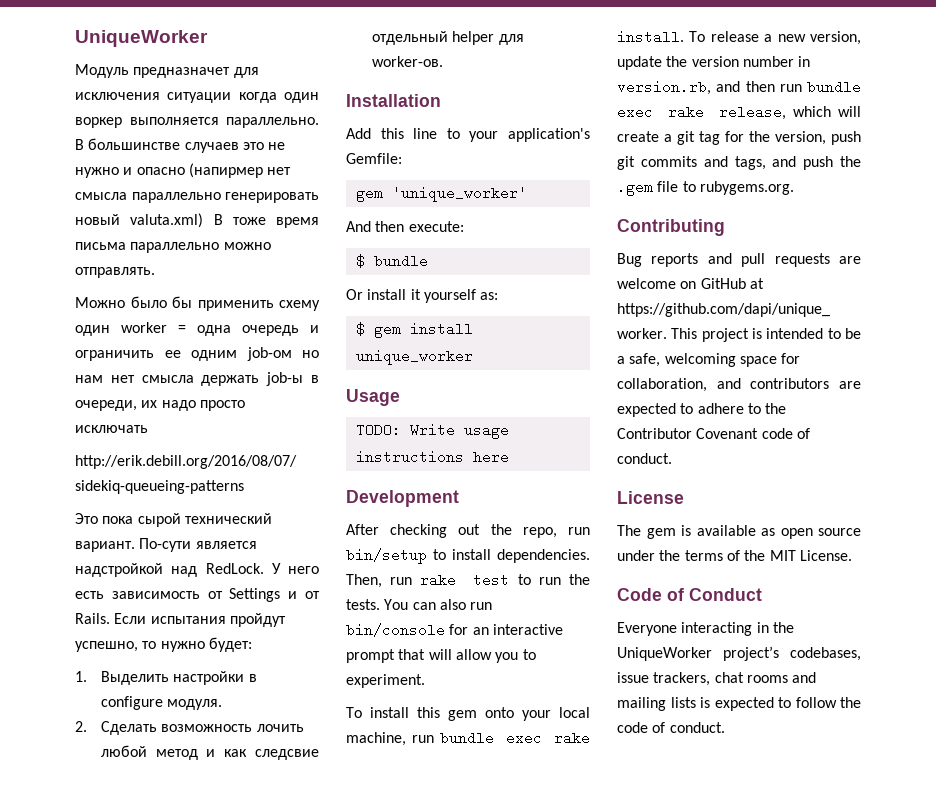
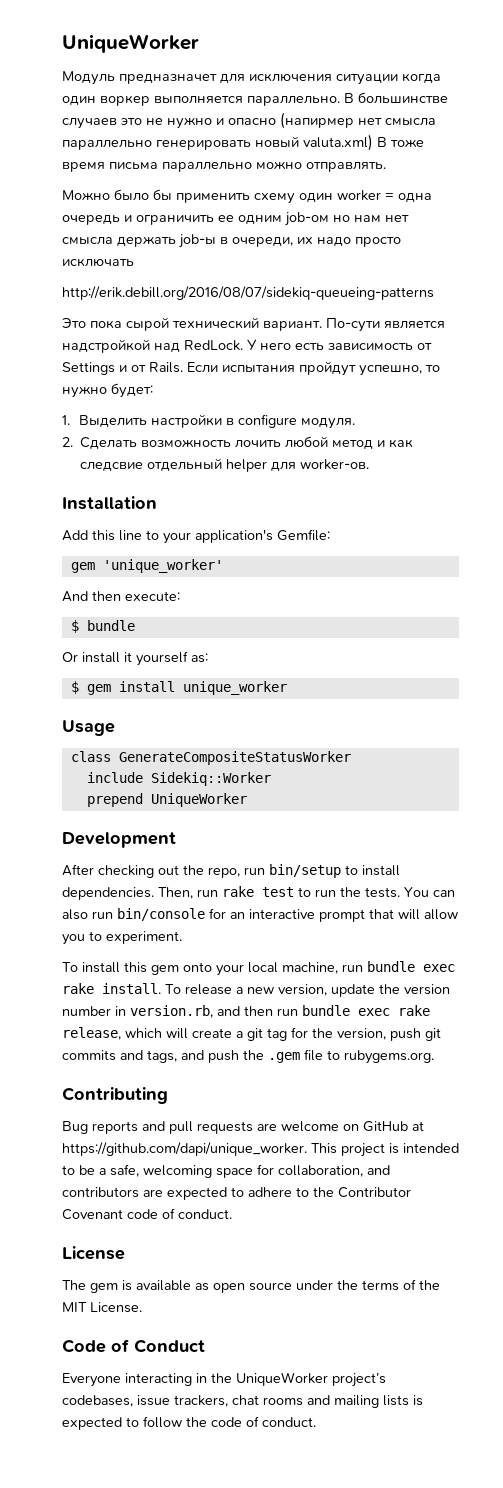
- TODO: Write usage instructions here
+ class GenerateCompositeStatusWorker
+ include Sidekiq::Worker
+ prepend UniqueWorker

